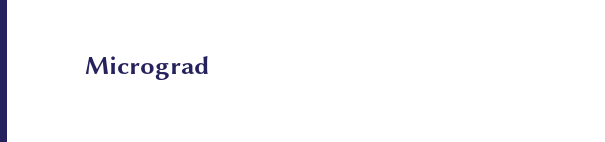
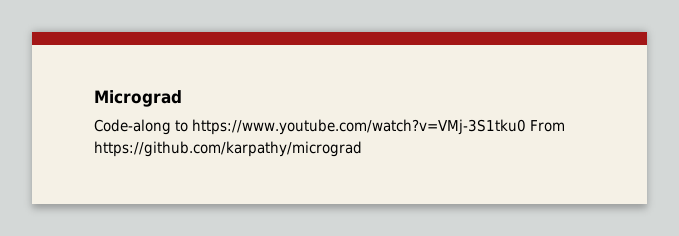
+ Code-along to https://www.youtube.com/watch?v=VMj-3S1tku0 From https://github.com/karpathy/micrograd

